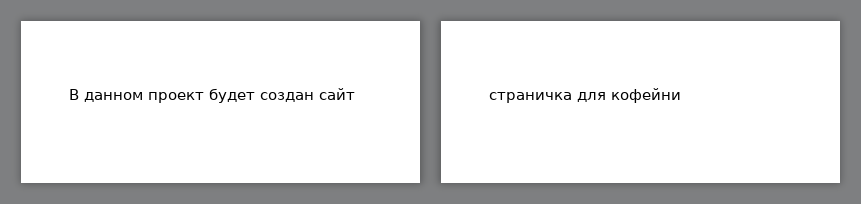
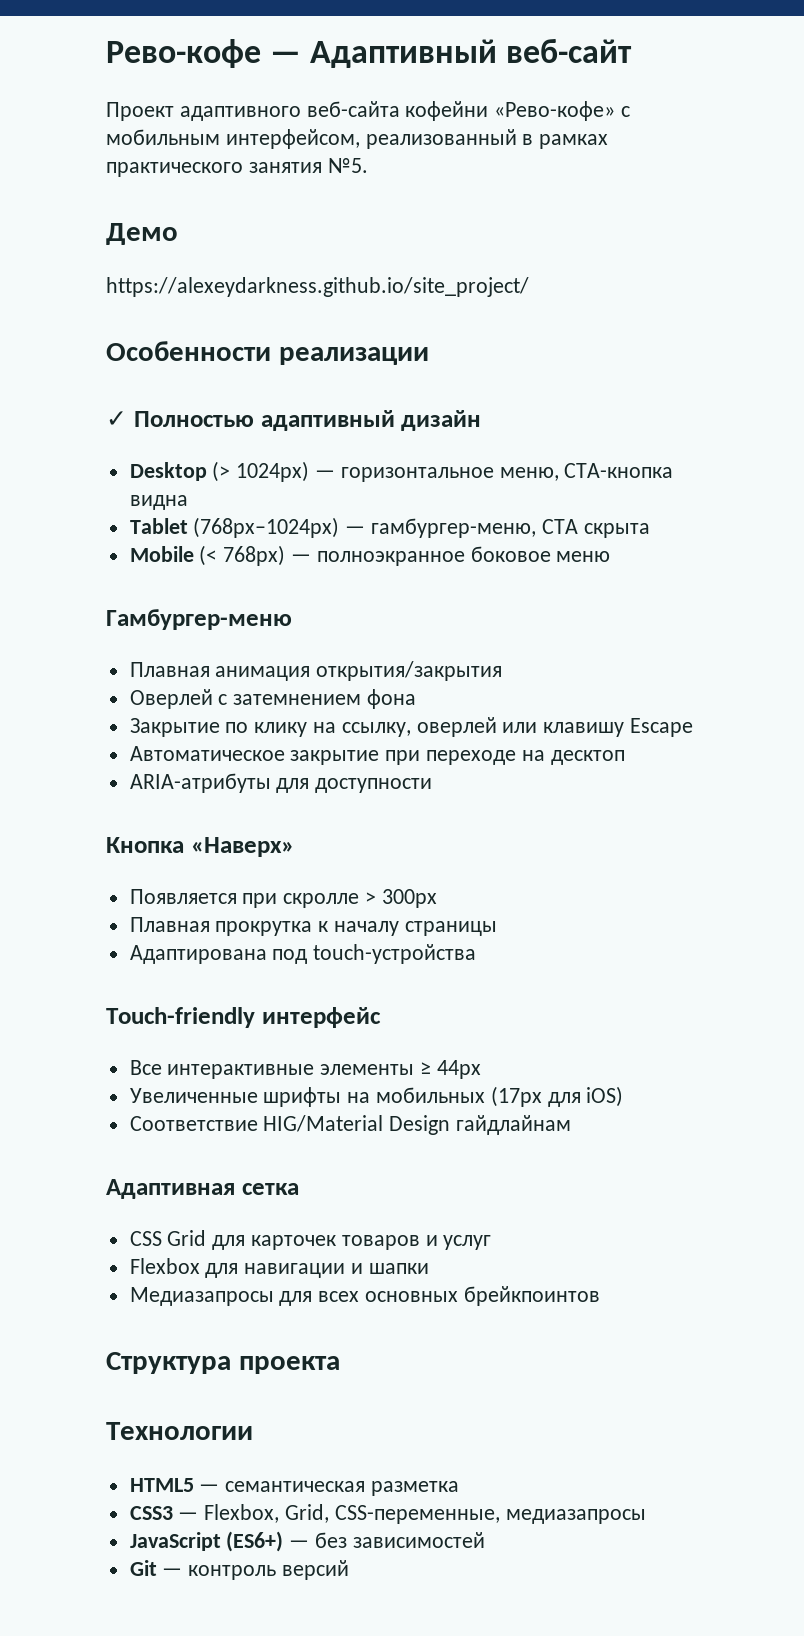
- В данном проект будет создан сайт страничка для кофейни
+ Рево-кофе — Адаптивный веб-сайт
+ Проект адаптивного веб-сайта кофейни «Рево-кофе» с мобильным интерфейсом, реализованный в рамках практического занятия №5.
+ Демо
+ https://alexeydarkness.github.io/site_project/
+ Особенности реализации
+ ✓ Полностью адаптивный дизайн
+ Desktop (> 1024px) — горизонтальное меню, CTA-кнопка видна
+ Tablet (768px–1024px) — гамбургер-меню, CTA скрыта
+ Mobile (< 768px) — полноэкранное боковое меню
+ Гамбургер-меню
+ Плавная анимация открытия/закрытия
+ Оверлей с затемнением фона
+ Закрытие по клику на ссылку, оверлей или клавишу Escape
+ Автоматическое закрытие при переходе на десктоп
+ ARIA-атрибуты для доступности
+ Кнопка «Наверх»
+ Появляется при скролле > 300px
+ Плавная прокрутка к началу страницы
+ Адаптирована под touch-устройства
+ Touch-friendly интерфейс
+ Все интерактивные элементы ≥ 44px
+ Увеличенные шрифты на мобильных (17px для iOS)
+ Соответствие HIG/Material Design гайдлайнам
+ Адаптивная сетка
+ CSS Grid для карточек товаров и услуг
+ Flexbox для навигации и шапки
+ Медиазапросы для всех основных брейкпоинтов
+ Структура проекта
+ Технологии
+ HTML5 — семантическая разметка
+ CSS3 — Flexbox, Grid, CSS-переменные, медиазапросы
+ JavaScript (ES6+) — без зависимостей
+ Git — контроль версий

